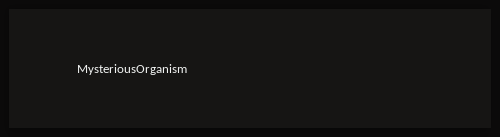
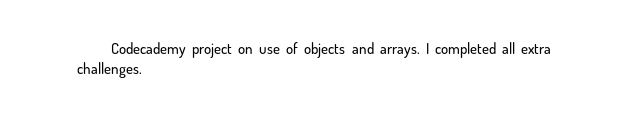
- MysteriousOrganism
+ Codecademy project on use of objects and arrays. I completed all extra challenges.

